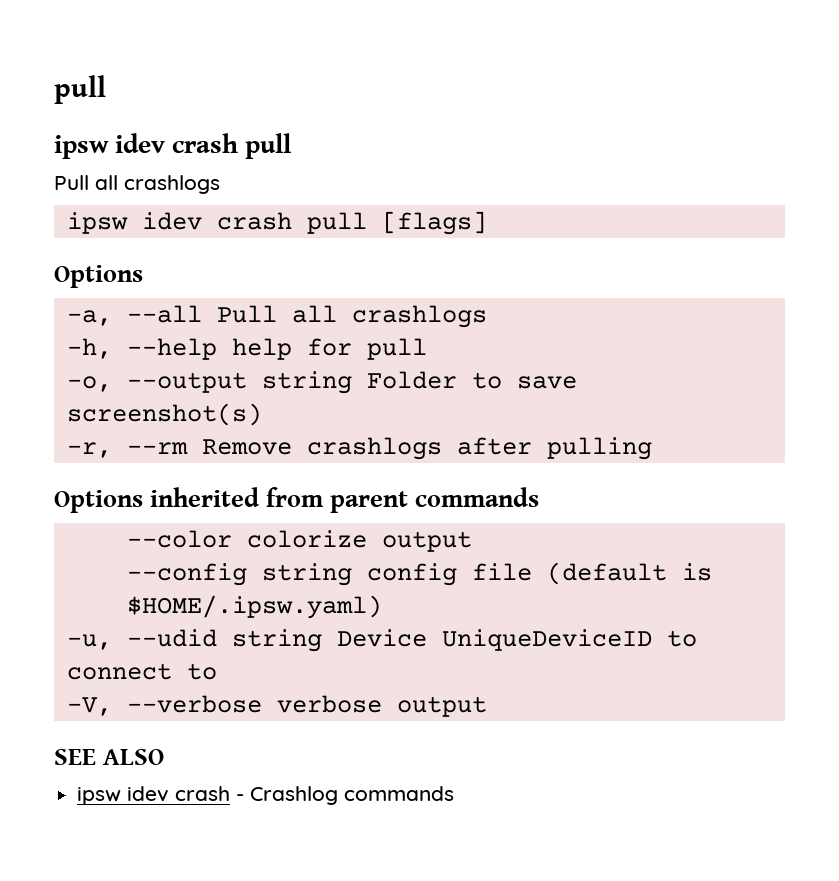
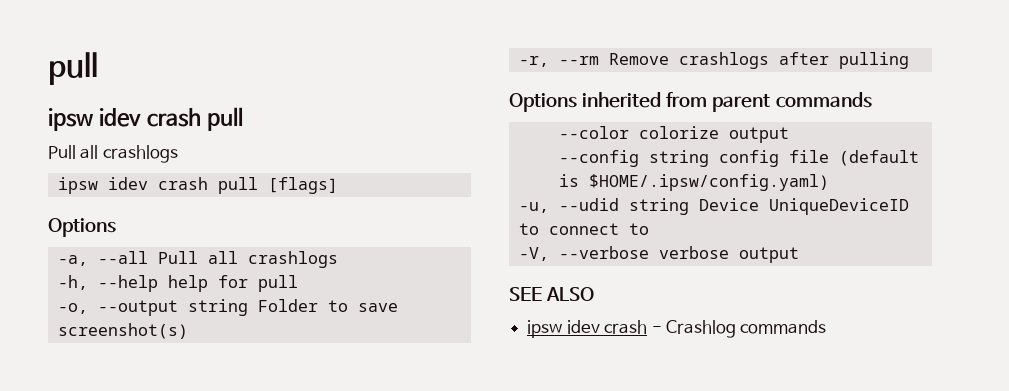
- --config string config file (default is $HOME/.ipsw.yaml)
+ --config string config file (default is $HOME/.ipsw/config.yaml)

